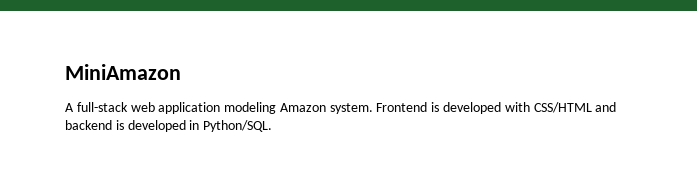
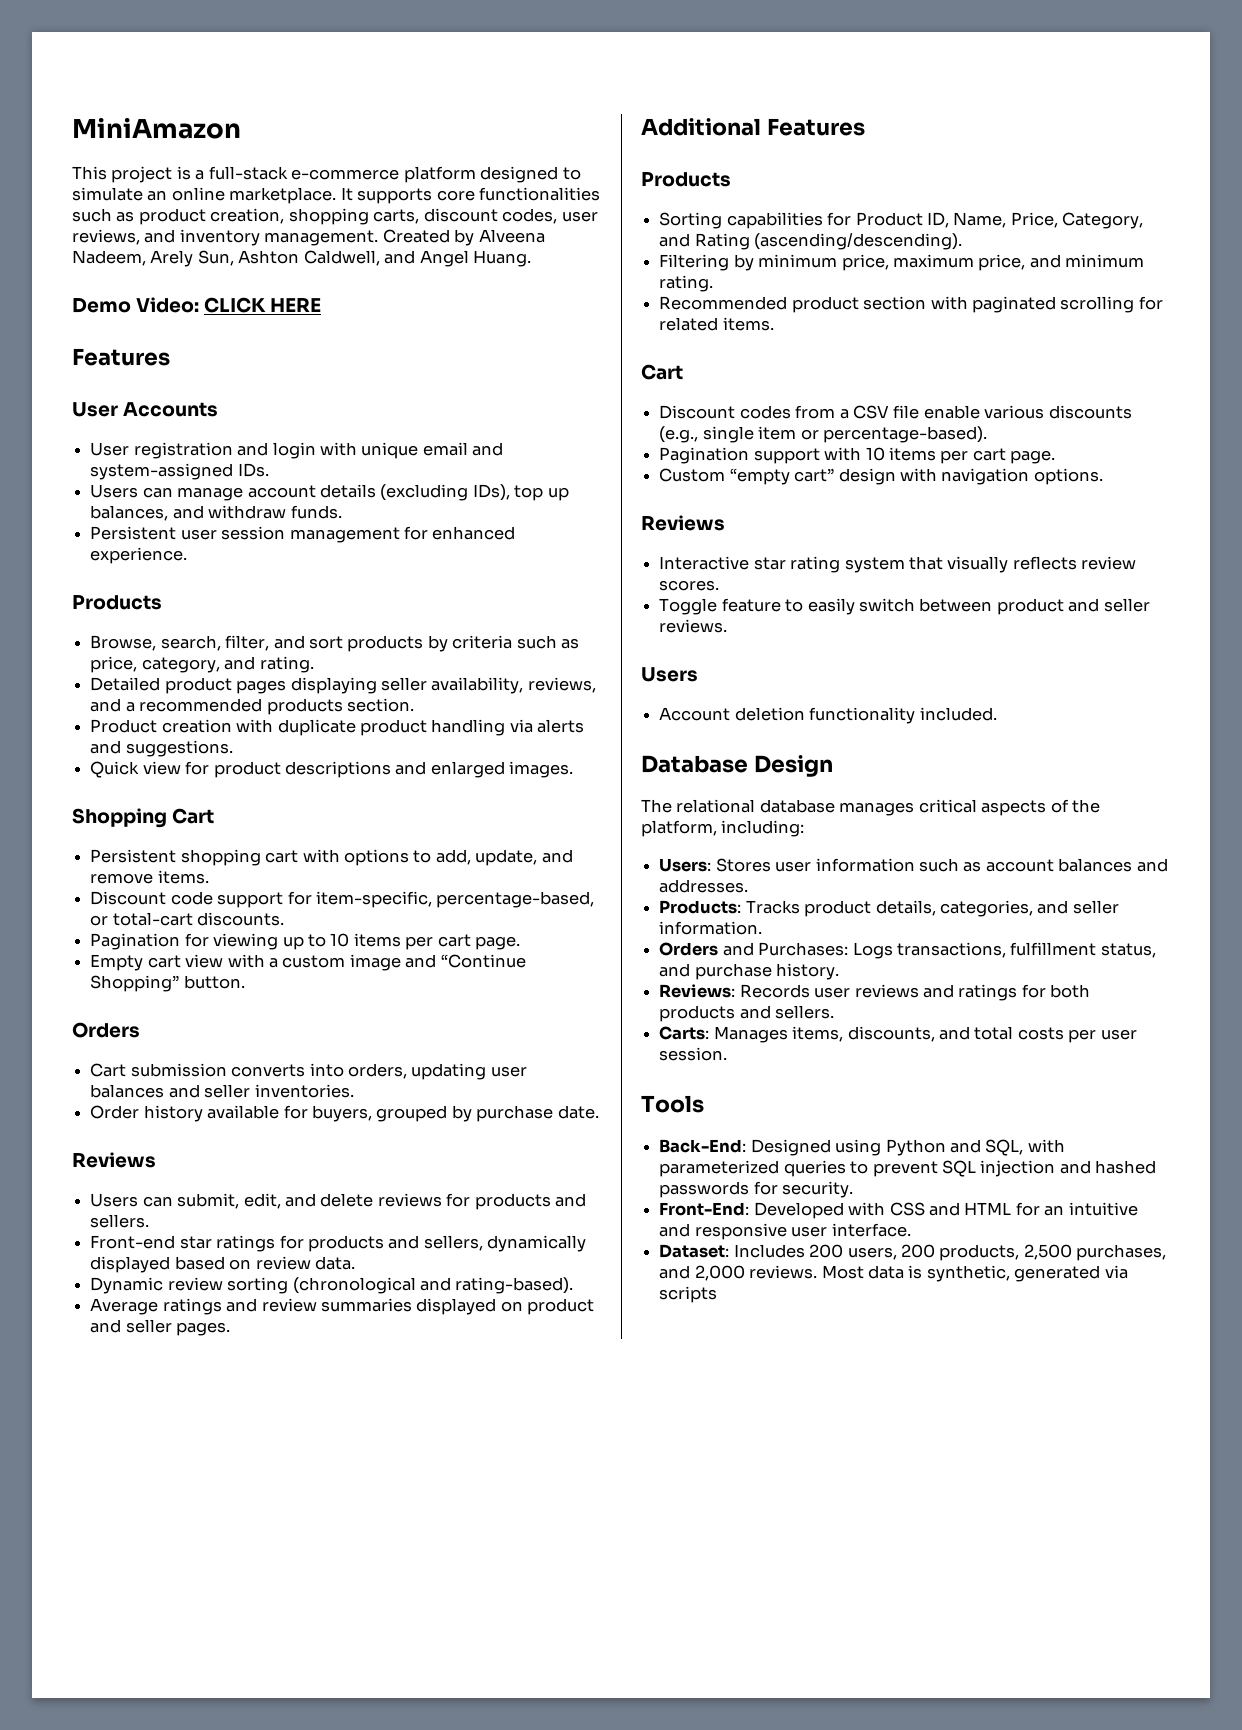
- A full-stack web application modeling Amazon system. Frontend is developed with CSS/HTML and backend is developed in Python/SQL.
+ This project is a full-stack e-commerce platform designed to simulate an online marketplace. It supports core functionalities such as product creation, shopping carts, discount codes, user reviews, and inventory management. Created by Alveena Nadeem, Arely Sun, Ashton Caldwell, and Angel Huang.
+ Demo Video: CLICK HERE
+ Features
+ User Accounts
+ User registration and login with unique email and system-assigned IDs.
+ Users can manage account details (excluding IDs), top up balances, and withdraw funds.
+ Persistent user session management for enhanced experience.
+ Products
+ Browse, search, filter, and sort products by criteria such as price, category, and rating.
+ Detailed product pages displaying seller availability, reviews, and a recommended products section.
+ Product creation with duplicate product handling via alerts and suggestions.
+ Quick view for product descriptions and enlarged images.
+ Shopping Cart
+ Persistent shopping cart with options to add, update, and remove items.
+ Discount code support for item-specific, percentage-based, or total-cart discounts.
+ Pagination for viewing up to 10 items per cart page.
+ Empty cart view with a custom image and “Continue Shopping” button.
+ Orders
+ Cart submission converts into orders, updating user balances and seller inventories.
+ Order history available for buyers, grouped by purchase date.
+ Reviews
+ Users can submit, edit, and delete reviews for products and sellers.
+ Front-end star ratings for products and sellers, dynamically displayed based on review data.
+ Dynamic review sorting (chronological and rating-based).
+ Average ratings and review summaries displayed on product and seller pages.
+ Additional Features
+ Products
+ Sorting capabilities for Product ID, Name, Price, Category, and Rating (ascending/descending).
+ Filtering by minimum price, maximum price, and minimum rating.
+ Recommended product section with paginated scrolling for related items.
+ Cart
+ Discount codes from a CSV file enable various discounts (e.g., single item or percentage-based).
+ Pagination support with 10 items per cart page.
+ Custom “empty cart” design with navigation options.
+ Reviews
+ Interactive star rating system that visually reflects review scores.
+ Toggle feature to easily switch between product and seller reviews.
+ Users
+ Account deletion functionality included.
+ Database Design
+ The relational database manages critical aspects of the platform, including:
+ Users: Stores user information such as account balances and addresses.
+ Products: Tracks product details, categories, and seller information.
+ Orders and Purchases: Logs transactions, fulfillment status, and purchase history.
+ Reviews: Records user reviews and ratings for both products and sellers.
+ Carts: Manages items, discounts, and total costs per user session.
+ Tools
+ Back-End: Designed using Python and SQL, with parameterized queries to prevent SQL injection and hashed passwords for security.
+ Front-End: Developed with CSS and HTML for an intuitive and responsive user interface.
+ Dataset: Includes 200 users, 200 products, 2,500 purchases, and 2,000 reviews. Most data is synthetic, generated via scripts

